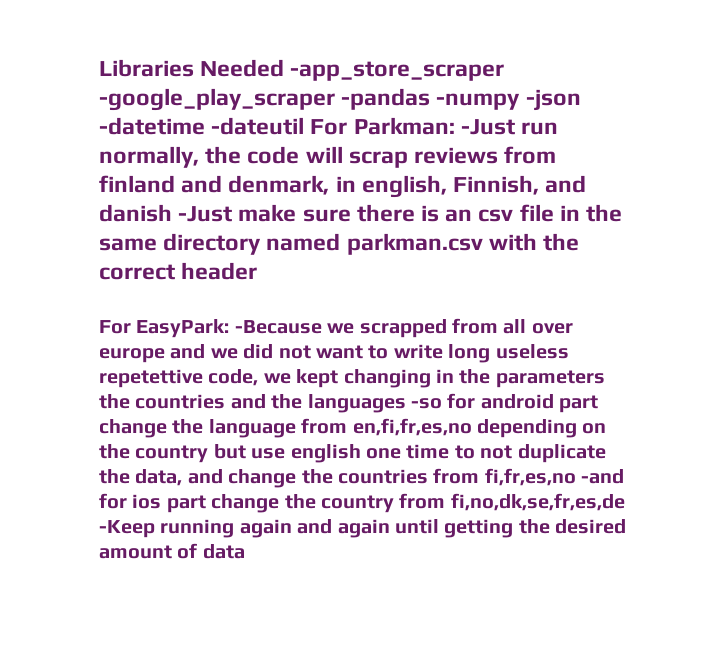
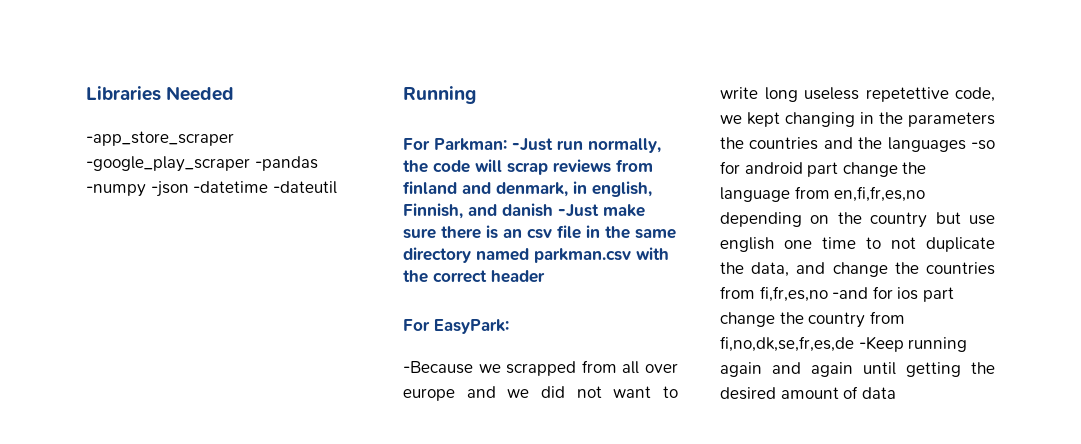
- Libraries Needed -app_store_scraper -google_play_scraper -pandas -numpy -json -datetime -dateutil For Parkman: -Just run normally, the code will scrap reviews from finland and denmark, in english, Finnish, and danish -Just make sure there is an csv file in the same directory named parkman.csv with the correct header
+ Libraries Needed
+ -app_store_scraper -google_play_scraper -pandas -numpy -json -datetime -dateutil
+ Running
+ For Parkman: -Just run normally, the code will scrap reviews from finland and denmark, in english, Finnish, and danish -Just make sure there is an csv file in the same directory named parkman.csv with the correct header
- For EasyPark: -Because we scrapped from all over europe and we did not want to write long useless repetettive code, we kept changing in the parameters the countries and the languages -so for android part change the language from en,fi,fr,es,no depending on the country but use english one time to not duplicate the data, and change the countries from fi,fr,es,no -and for ios part change the country from fi,no,dk,se,fr,es,de -Keep running again and again until getting the desired amount of data
+ For EasyPark:
+ -Because we scrapped from all over europe and we did not want to write long useless repetettive code, we kept changing in the parameters the countries and the languages -so for android part change the language from en,fi,fr,es,no depending on the country but use english one time to not duplicate the data, and change the countries from fi,fr,es,no -and for ios part change the country from fi,no,dk,se,fr,es,de -Keep running again and again until getting the desired amount of data

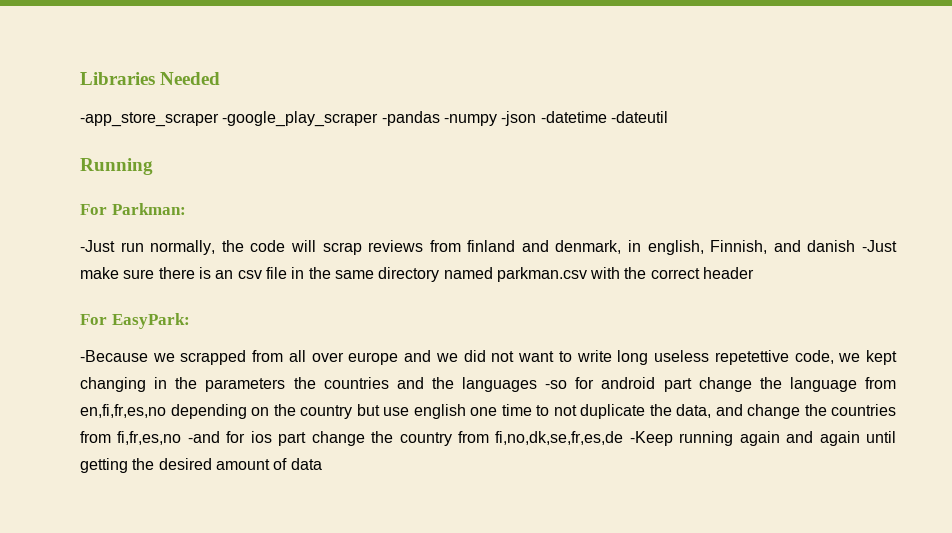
- For Parkman: -Just run normally, the code will scrap reviews from finland and denmark, in english, Finnish, and danish -Just make sure there is an csv file in the same directory named parkman.csv with the correct header
+ For Parkman:
+ -Just run normally, the code will scrap reviews from finland and denmark, in english, Finnish, and danish -Just make sure there is an csv file in the same directory named parkman.csv with the correct header

